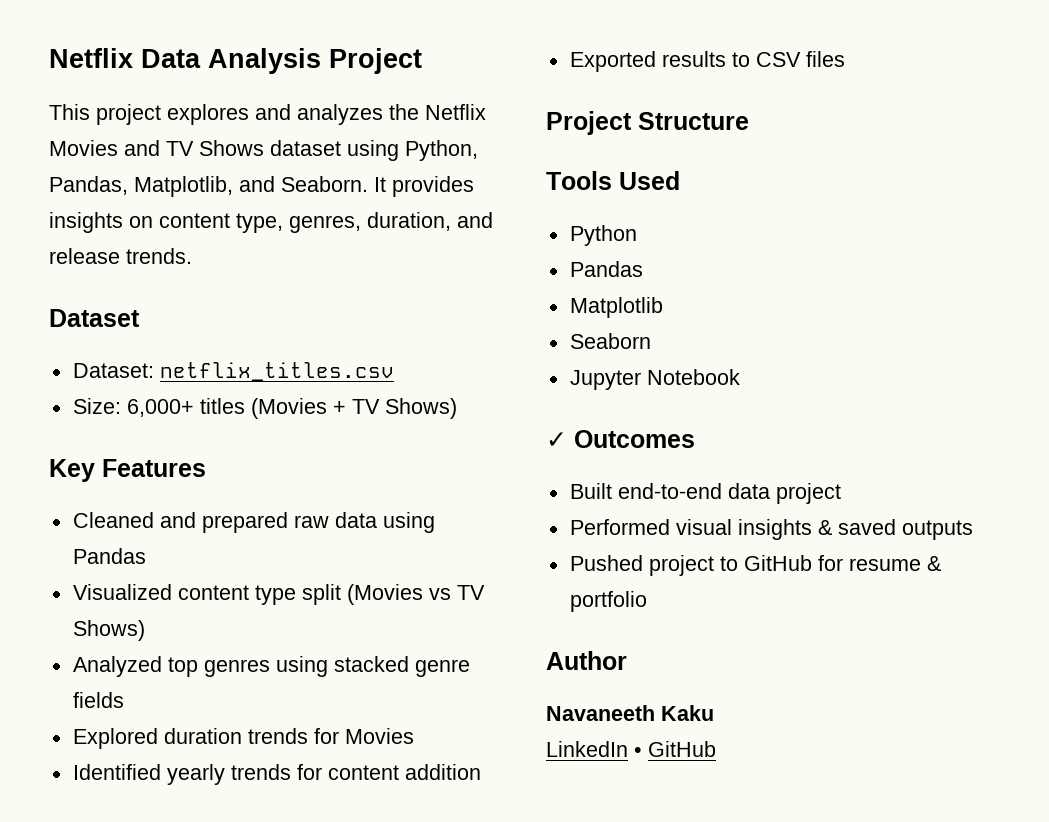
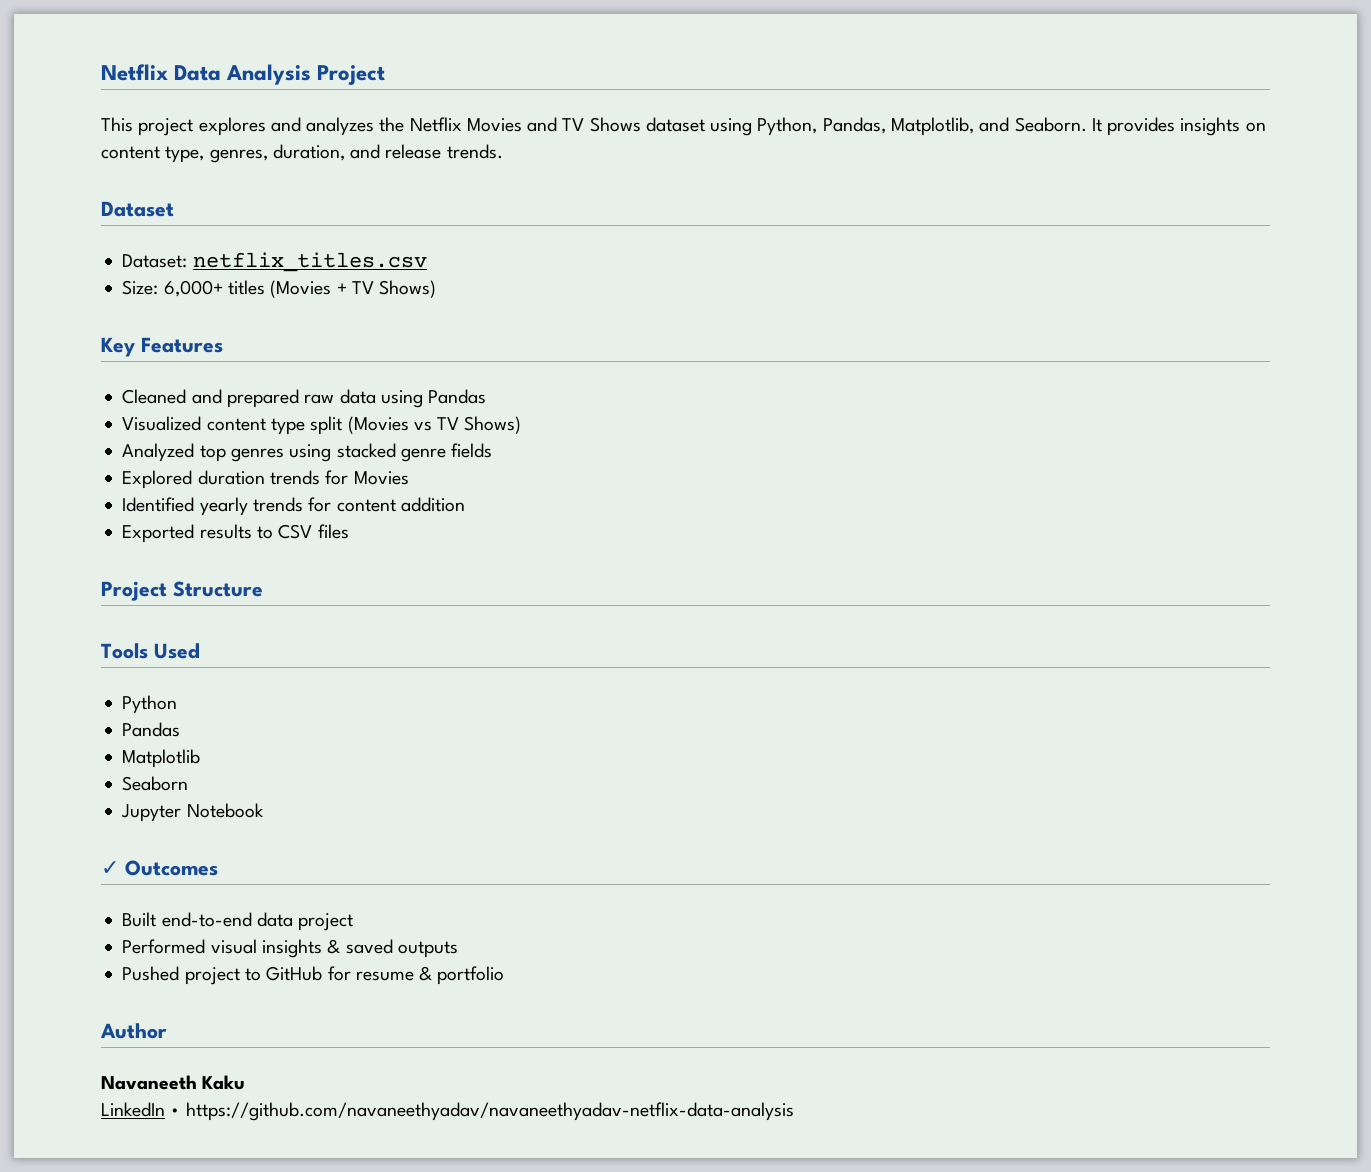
- LinkedIn • GitHub
+ LinkedIn • https://github.com/navaneethyadav/navaneethyadav-netflix-data-analysis

